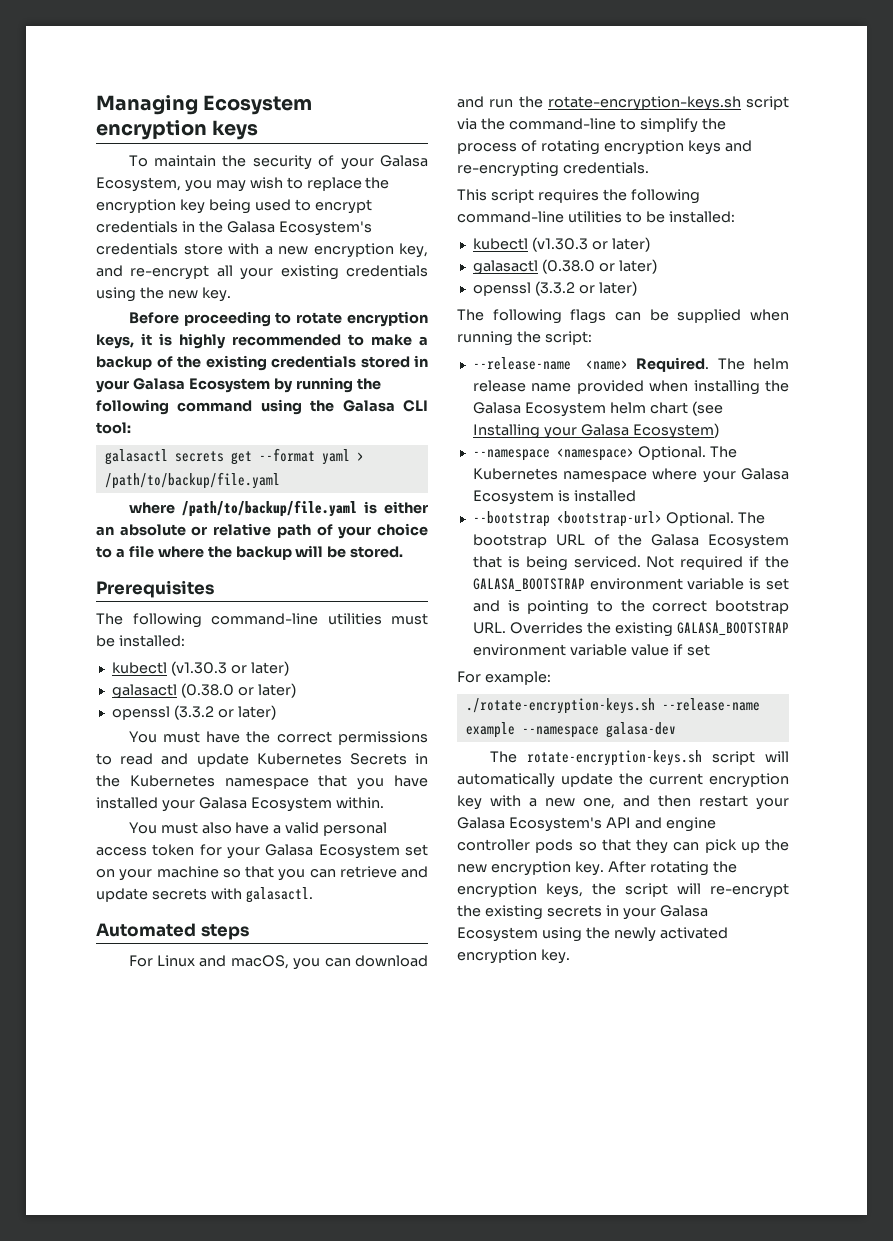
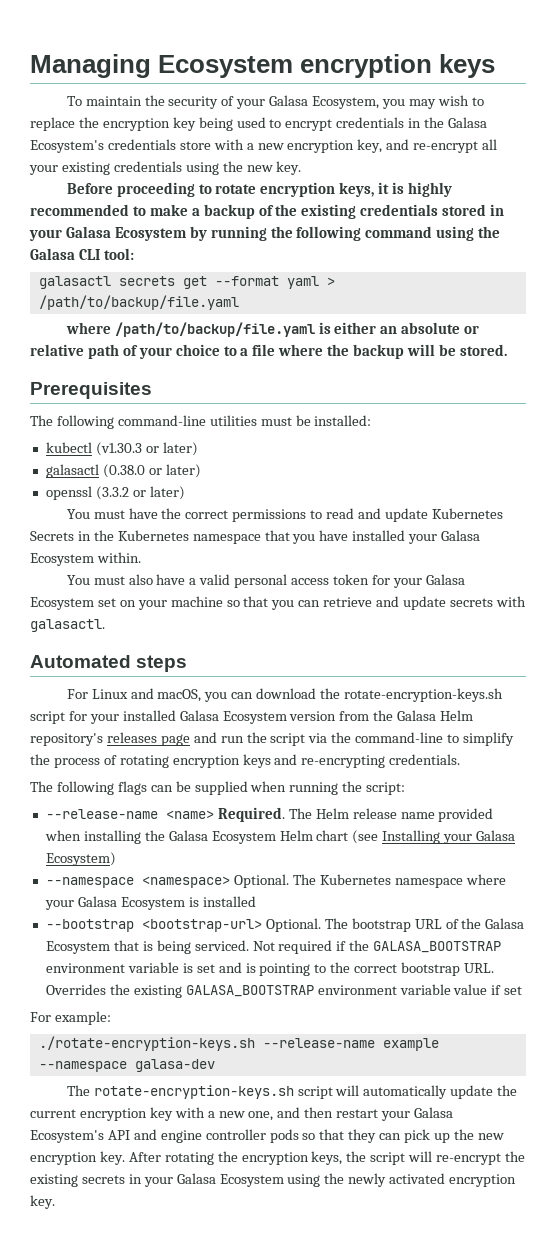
- For Linux and macOS, you can download and run the rotate-encryption-keys.sh script via the command-line to simplify the process of rotating encryption keys and re-encrypting credentials.
+ For Linux and macOS, you can download the rotate-encryption-keys.sh script for your installed Galasa Ecosystem version from the Galasa Helm repository's releases page and run the script via the command-line to simplify the process of rotating encryption keys and re-encrypting credentials.
- This script requires the following command-line utilities to be installed:
- kubectl (v1.30.3 or later)
- galasactl (0.38.0 or later)
- openssl (3.3.2 or later)
- The helm release name provided when installing the Galasa Ecosystem helm chart (see Installing your Galasa Ecosystem)
+ The Helm release name provided when installing the Galasa Ecosystem Helm chart (see Installing your Galasa Ecosystem)

